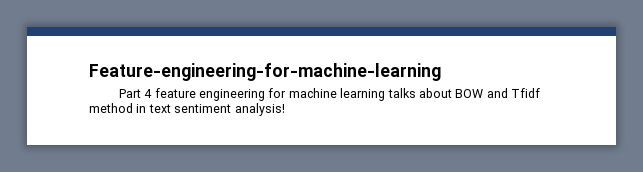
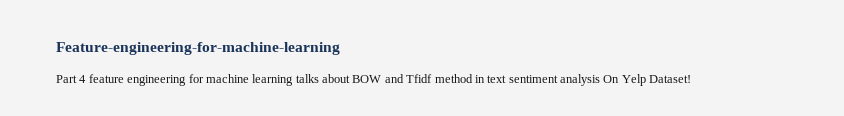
- Part 4 feature engineering for machine learning talks about BOW and Tfidf method in text sentiment analysis!
+ Part 4 feature engineering for machine learning talks about BOW and Tfidf method in text sentiment analysis On Yelp Dataset!

